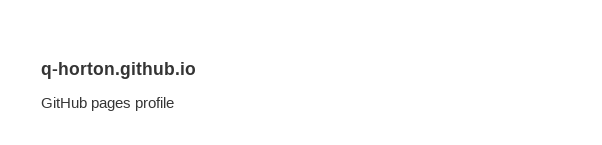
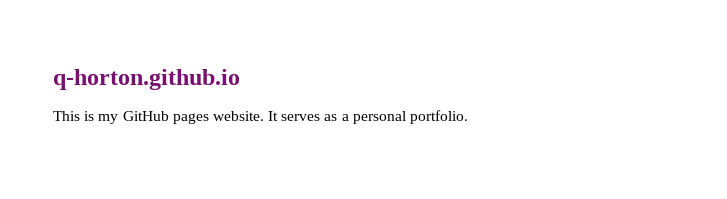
- GitHub pages profile
+ This is my GitHub pages website. It serves as a personal portfolio.

